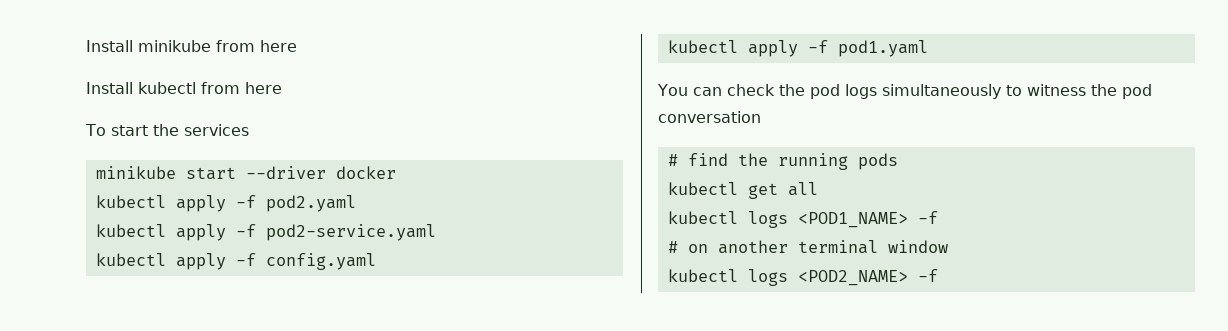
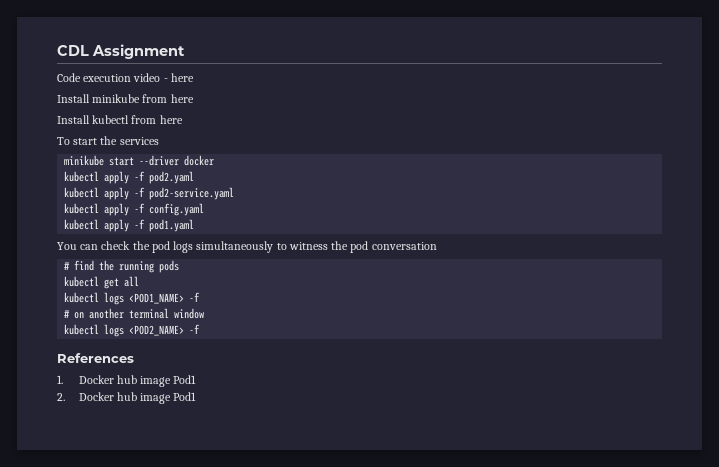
+ CDL Assignment
+ Code execution video - here
+ References
+ 1. Docker hub image Pod1
+ 2. Docker hub image Pod1

